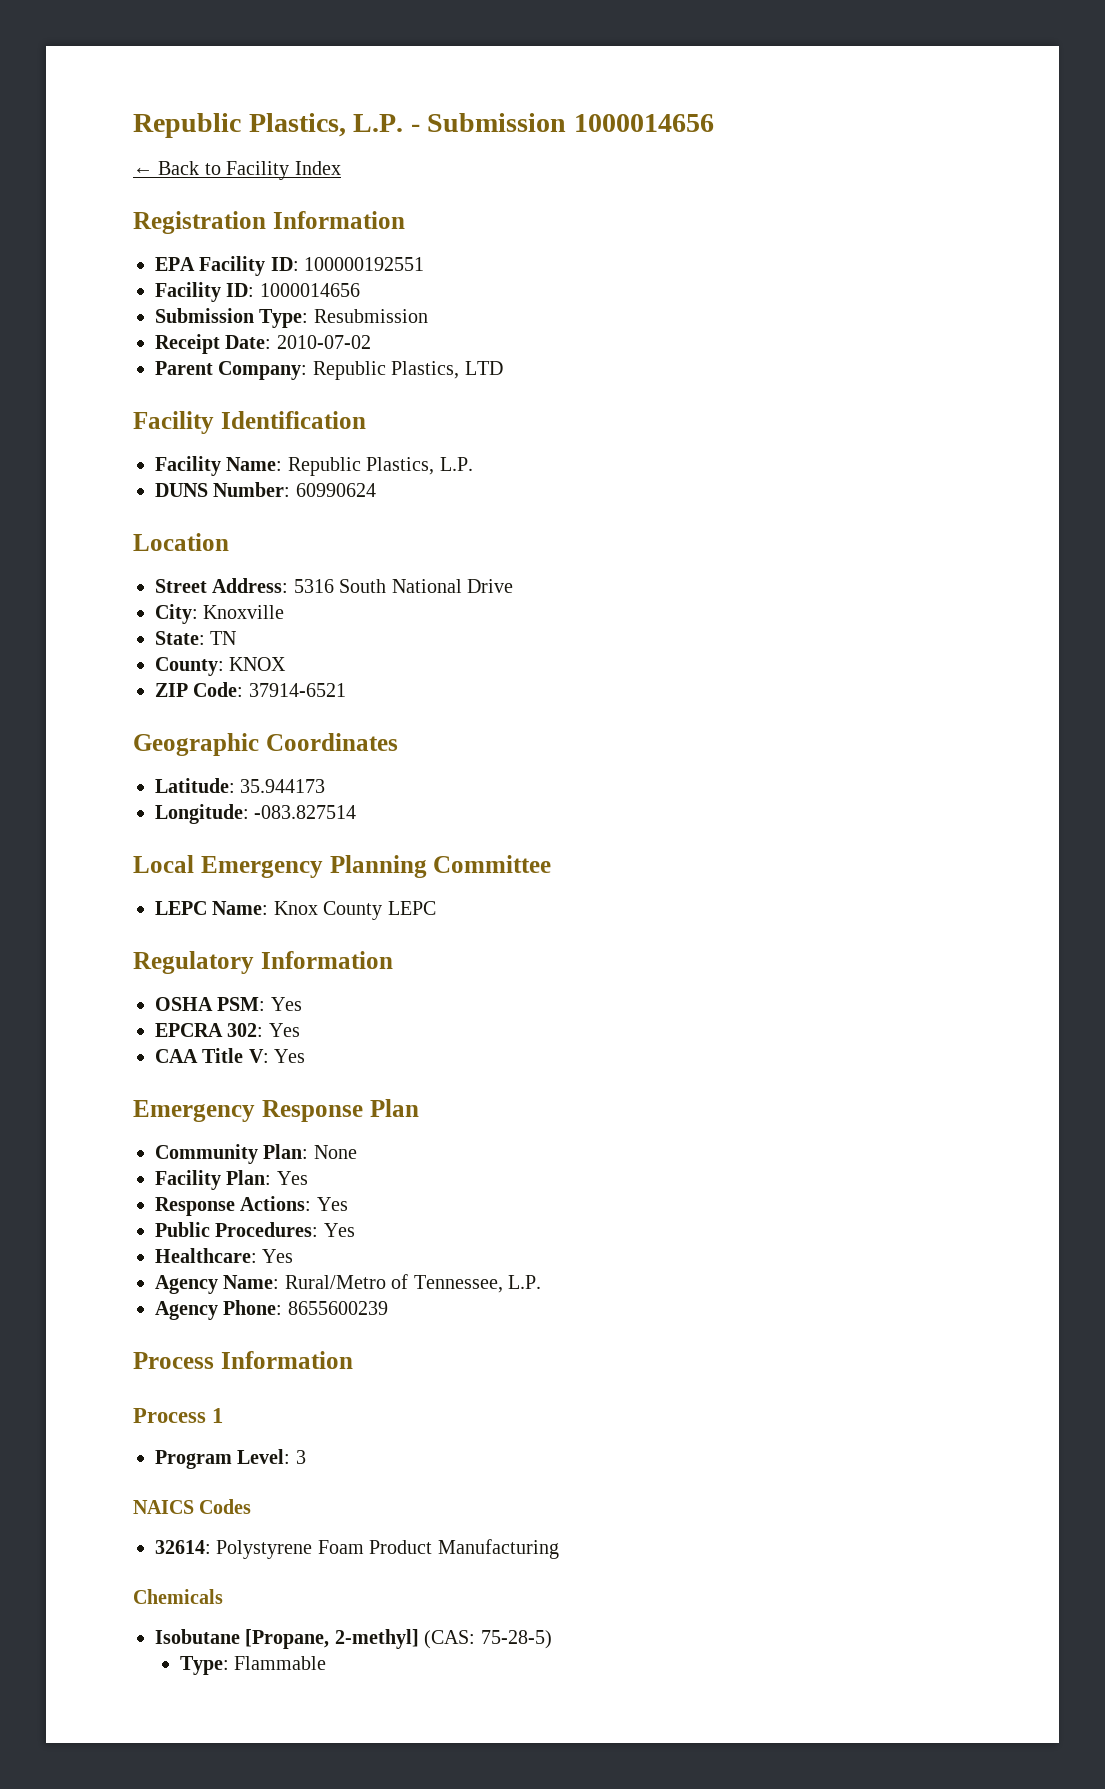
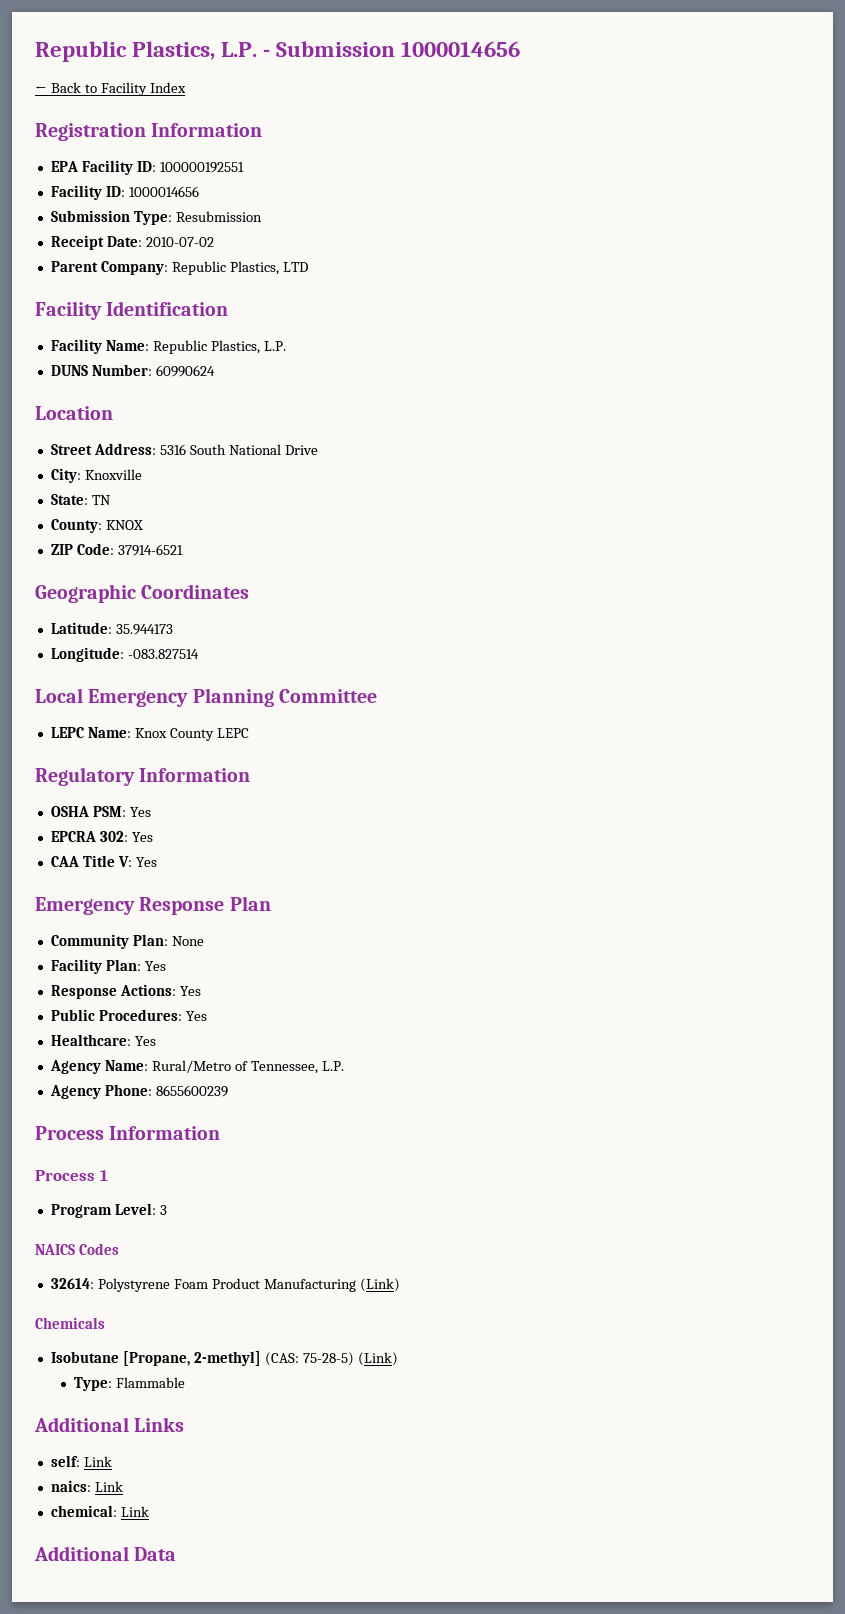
- 32614: Polystyrene Foam Product Manufacturing
+ 32614: Polystyrene Foam Product Manufacturing (Link)
- Isobutane [Propane, 2-methyl] (CAS: 75-28-5)
+ Isobutane [Propane, 2-methyl] (CAS: 75-28-5) (Link)
+ Additional Links
+ self: Link
+ naics: Link
+ chemical: Link
+ Additional Data

